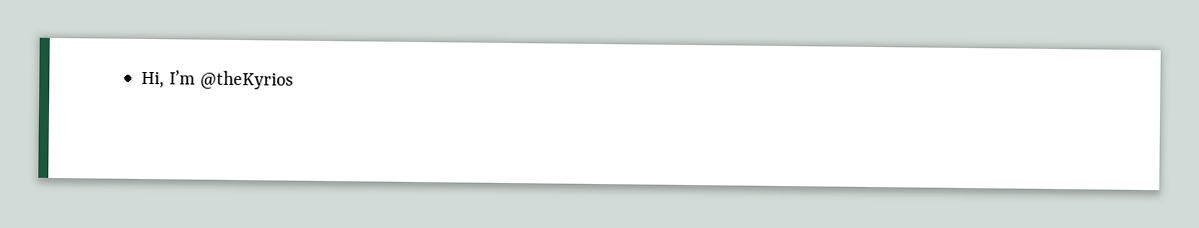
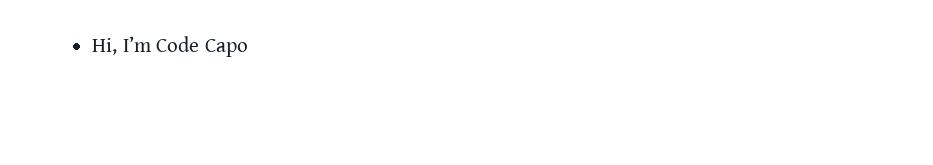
- Hi, I’m @theKyrios
+ Hi, I’m Code Capo

